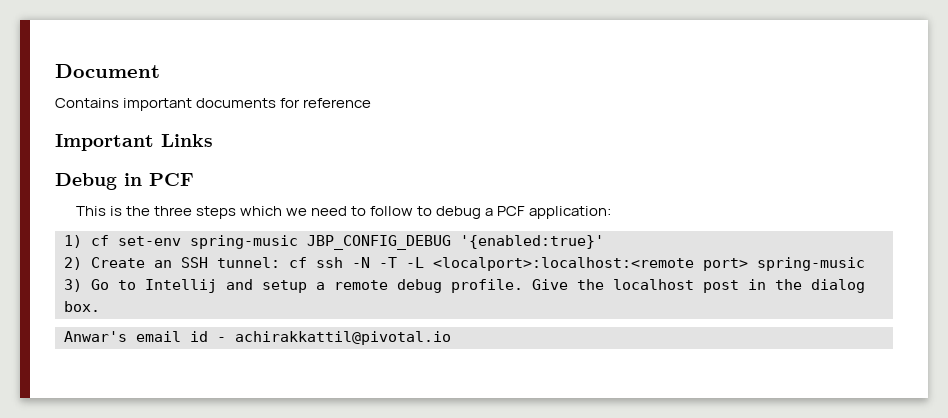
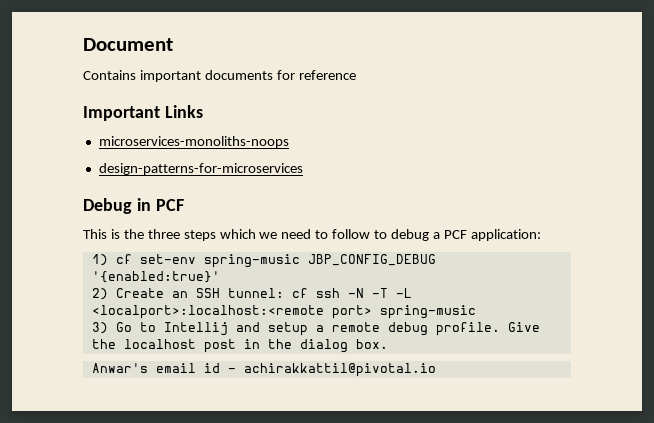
+ microservices-monoliths-noops
+ design-patterns-for-microservices

